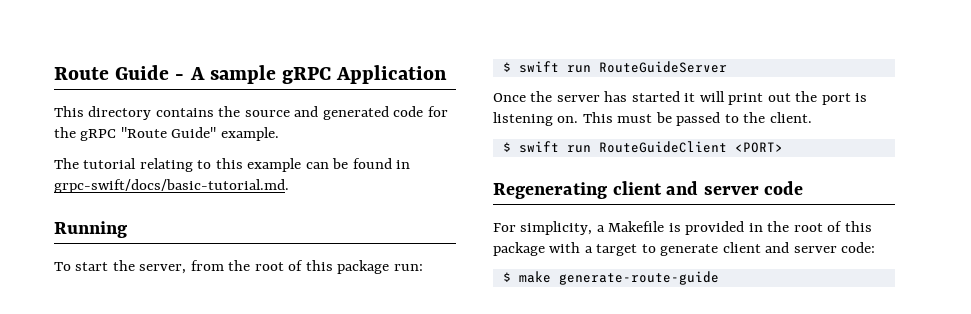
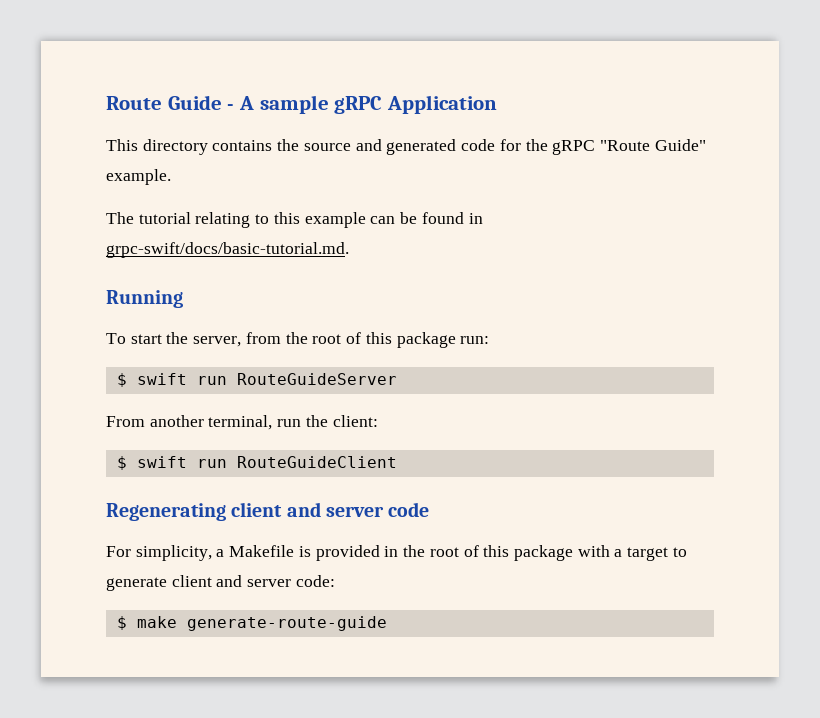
- Once the server has started it will print out the port is listening on. This must be passed to the client.
+ From another terminal, run the client:
- $ swift run RouteGuideClient <PORT>
+ $ swift run RouteGuideClient

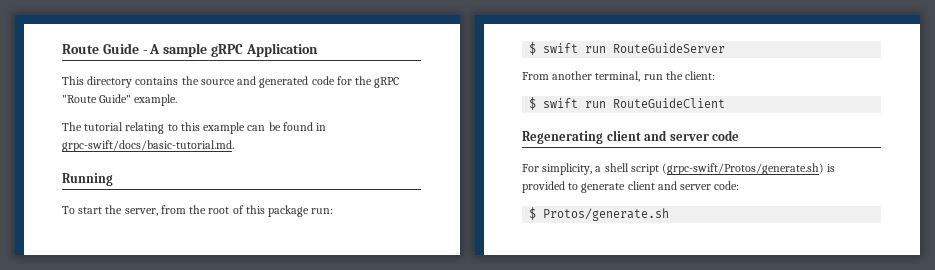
- For simplicity, a Makefile is provided in the root of this package with a target to generate client and server code:
+ For simplicity, a shell script (grpc-swift/Protos/generate.sh) is provided to generate client and server code:
- $ make generate-route-guide
+ $ Protos/generate.sh

